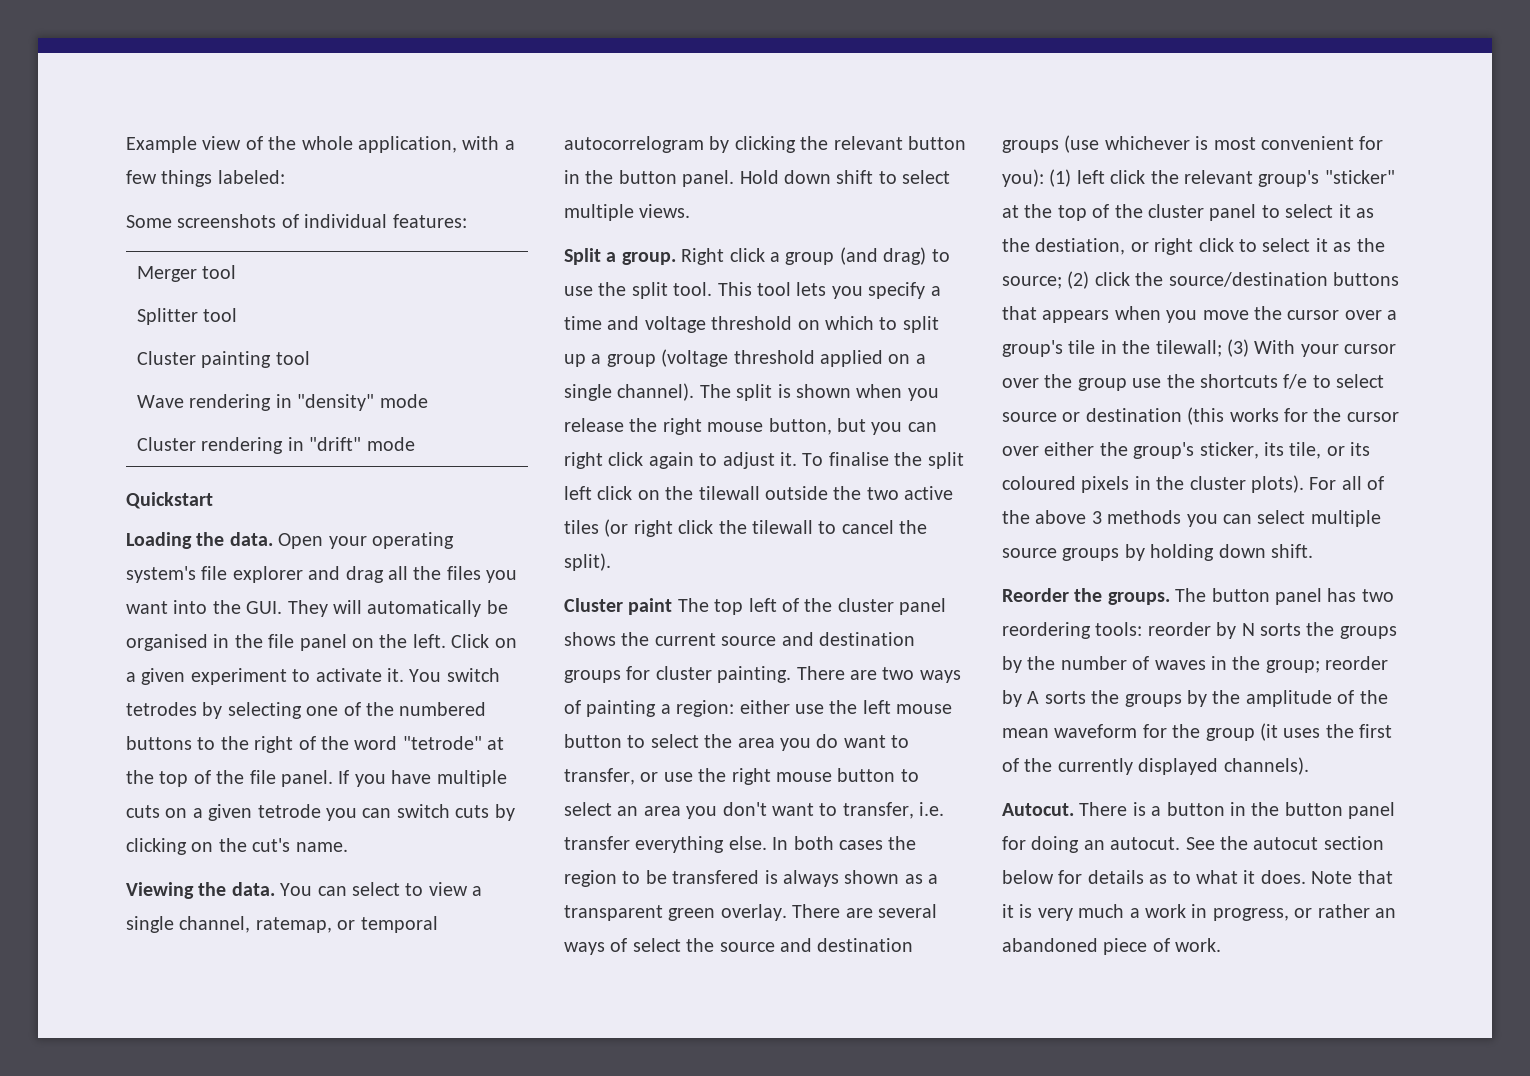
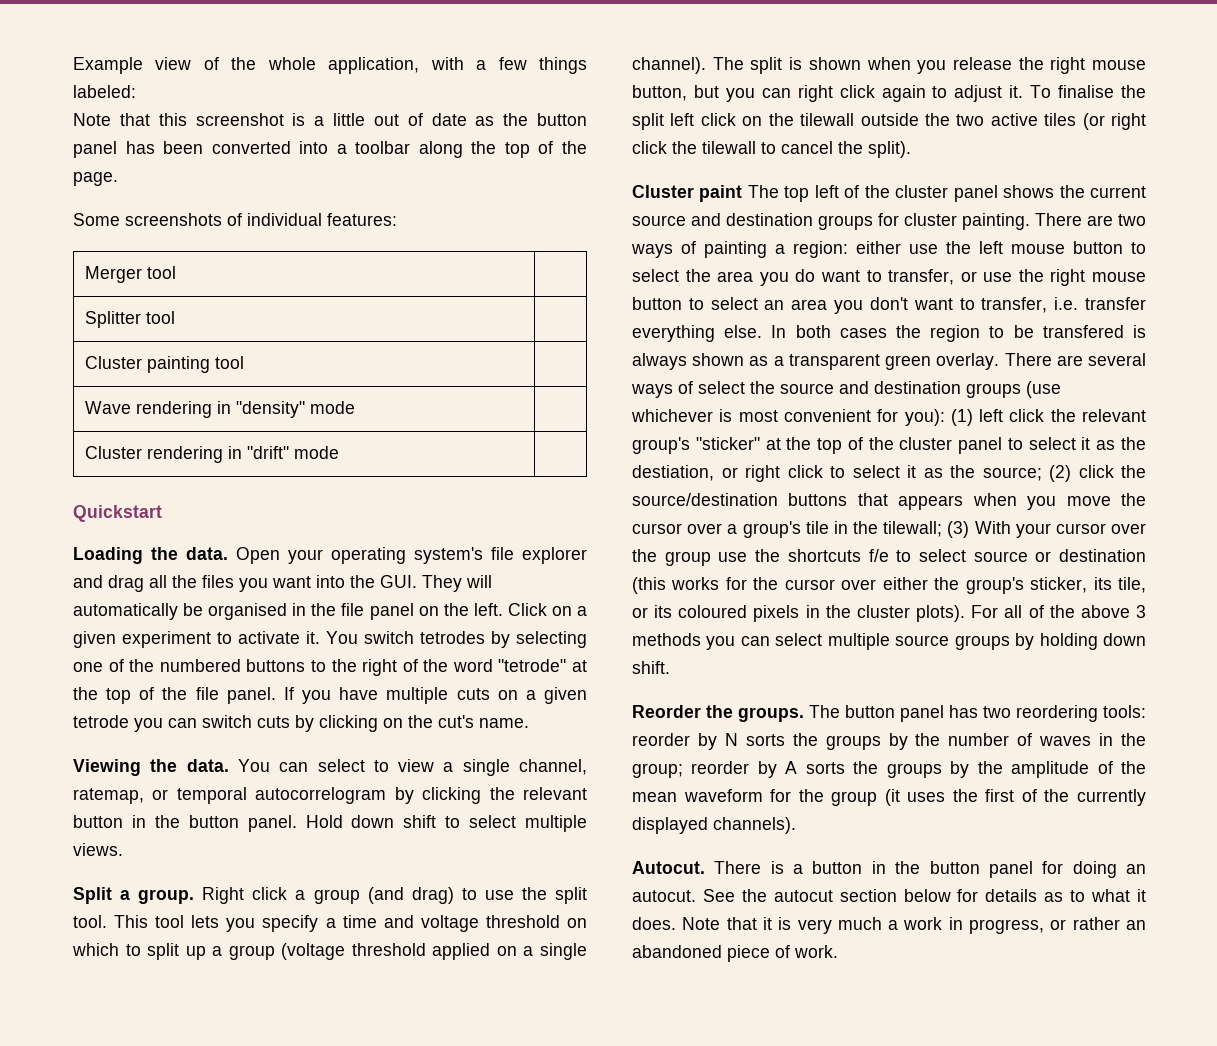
+ Note that this screenshot is a little out of date as the button panel has been converted into a toolbar along the top of the page.

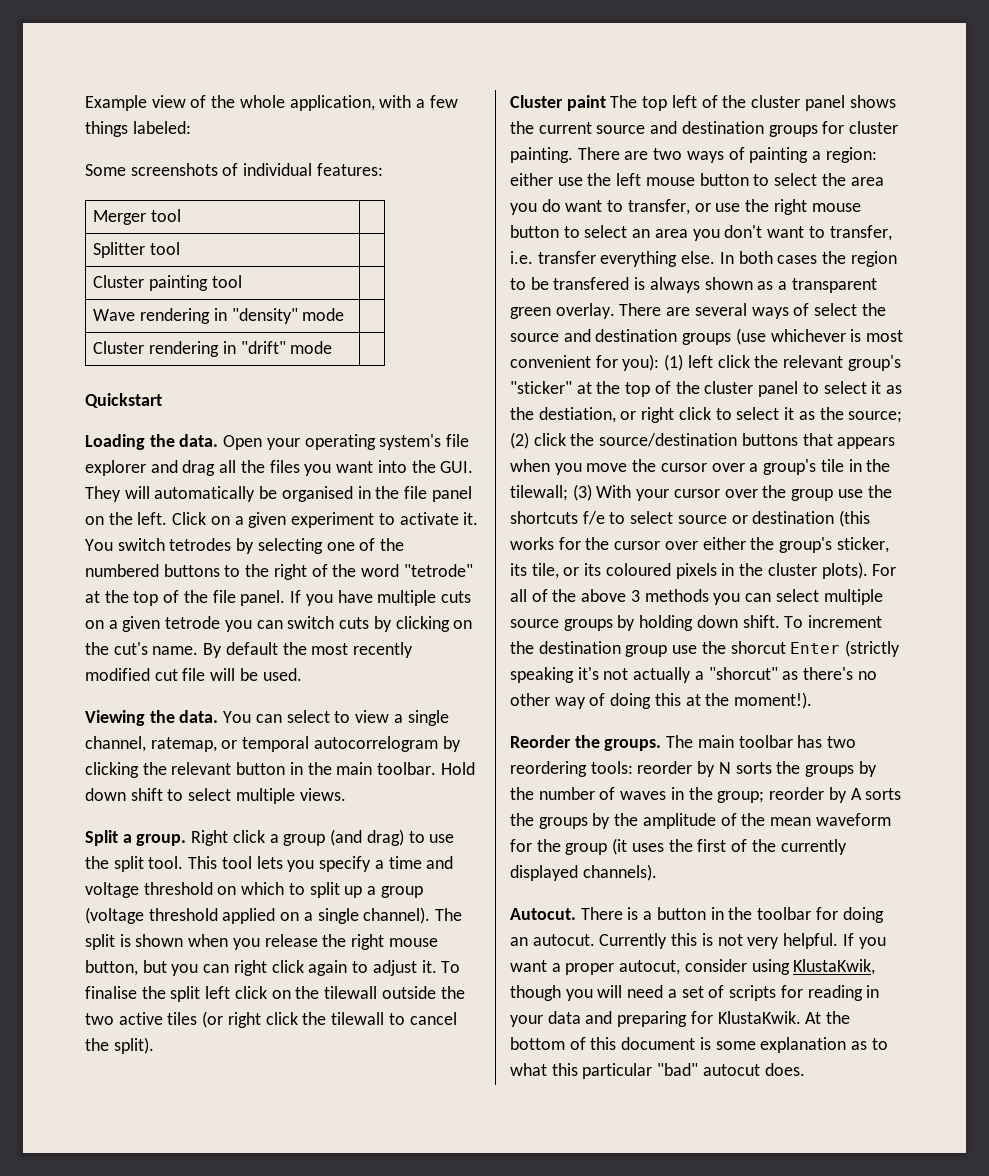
- Note that this screenshot is a little out of date as the button panel has been converted into a toolbar along the top of the page.
+ By default the most recently modified cut file will be used.
- You can select to view a single channel, ratemap, or temporal autocorrelogram by clicking the relevant button in the button panel.
+ You can select to view a single channel, ratemap, or temporal autocorrelogram by clicking the relevant button in the main toolbar.
+ To increment the destination group use the shorcut Enter (strictly speaking it's not actually a "shorcut" as there's no other way of doing this at the moment!).
- The button panel has two reordering tools: reorder by N sorts the groups by the number of waves in the group; reorder by A sorts the groups by the amplitude of the mean waveform for the group (it uses the first of the currently displayed channels).
+ The main toolbar has two reordering tools: reorder by N sorts the groups by the number of waves in the group; reorder by A sorts the groups by the amplitude of the mean waveform for the group (it uses the first of the currently displayed channels).
- There is a button in the button panel for doing an autocut.
+ There is a button in the toolbar for doing an autocut.
- See the autocut section below for details as to what it does. Note that it is very much a work in progress, or rather an abandoned piece of work.
+ Currently this is not very helpful. If you want a proper autocut, consider using KlustaKwik, though you will need a set of scripts for reading in your data and preparing for KlustaKwik. At the bottom of this document is some explanation as to what this particular "bad" autocut does.

